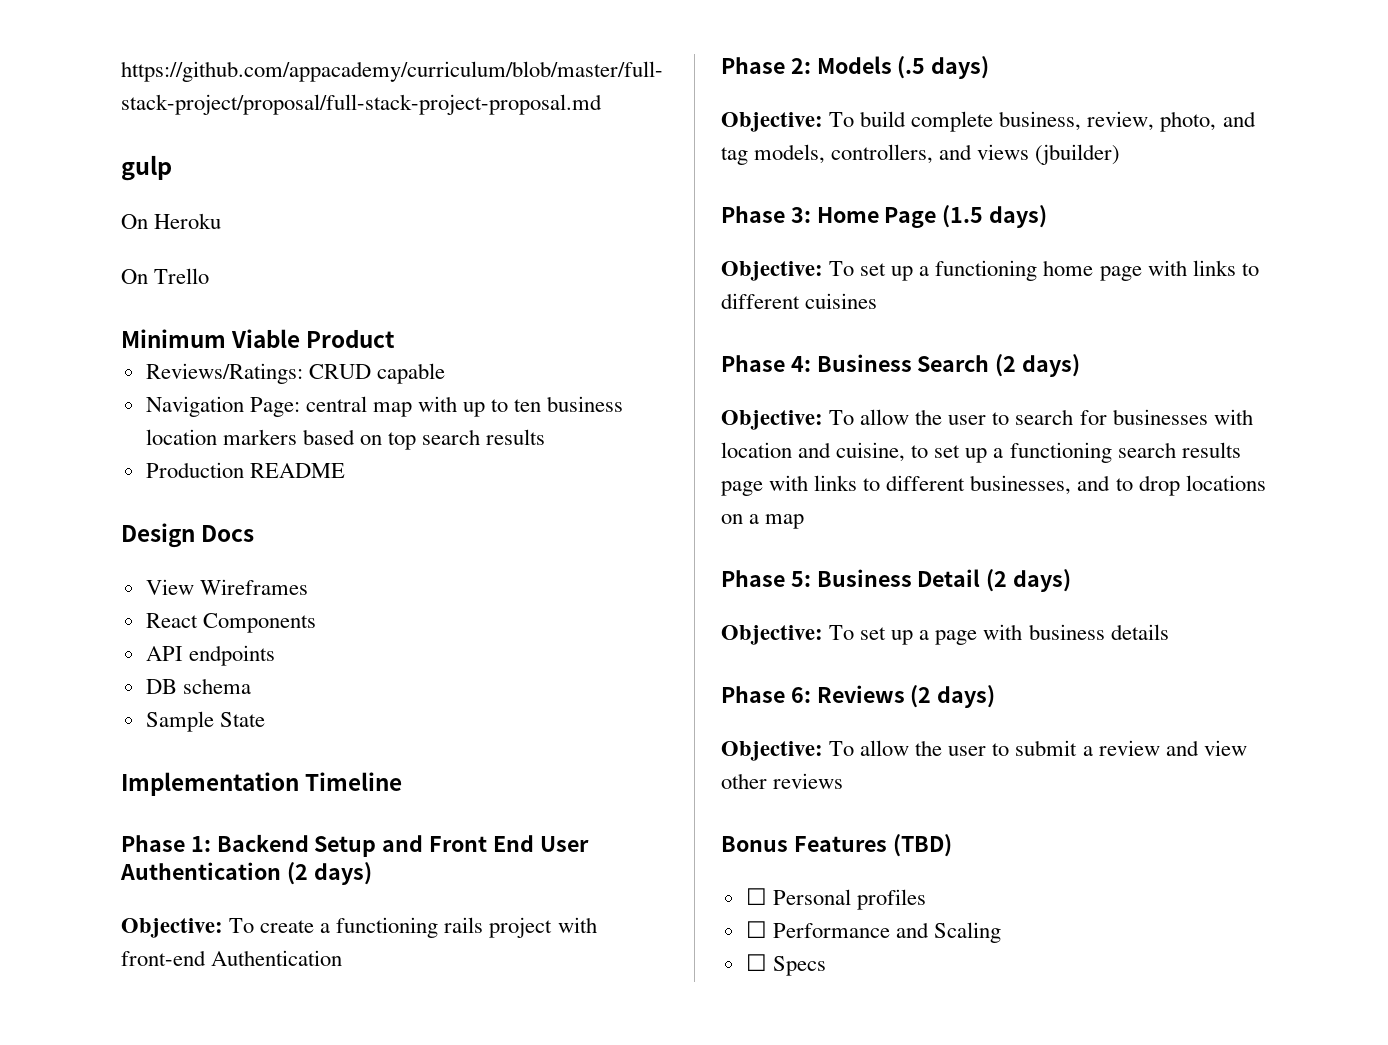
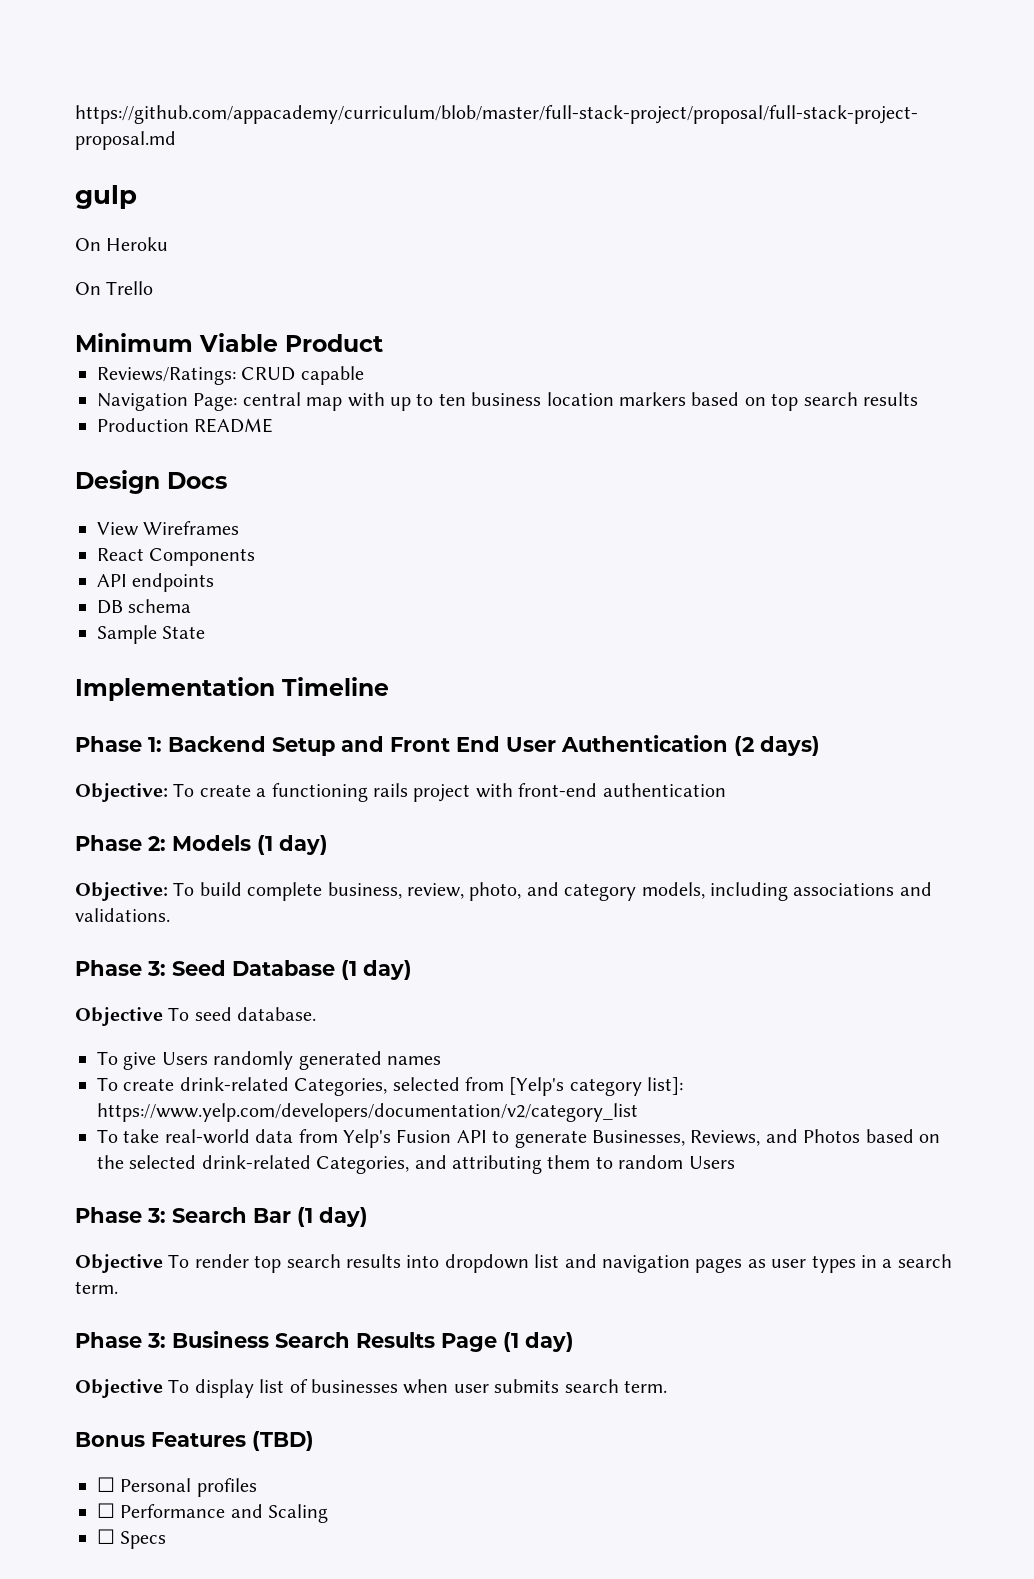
- Objective: To create a functioning rails project with front-end Authentication
+ Objective: To create a functioning rails project with front-end authentication
- Phase 2: Models (.5 days)
+ Phase 2: Models (1 day)
- Objective: To build complete business, review, photo, and tag models, controllers, and views (jbuilder)
- Phase 3: Home Page (1.5 days)
- Objective: To set up a functioning home page with links to different cuisines
- Phase 4: Business Search (2 days)
- Objective: To allow the user to search for businesses with location and cuisine, to set up a functioning search results page with links to different businesses, and to drop locations on a map
- Phase 5: Business Detail (2 days)
- Objective: To set up a page with business details
- Phase 6: Reviews (2 days)
- Objective: To allow the user to submit a review and view other reviews
+ Objective: To build complete business, review, photo, and category models, including associations and validations.
+ Phase 3: Seed Database (1 day)
+ Objective To seed database.
+ To give Users randomly generated names
+ To create drink-related Categories, selected from [Yelp's category list]: https://www.yelp.com/developers/documentation/v2/category_list
+ To take real-world data from Yelp's Fusion API to generate Businesses, Reviews, and Photos based on the selected drink-related Categories, and attributing them to random Users
+ Phase 3: Search Bar (1 day)
+ Objective To render top search results into dropdown list and navigation pages as user types in a search term.
+ Phase 3: Business Search Results Page (1 day)
+ Objective To display list of businesses when user submits search term.

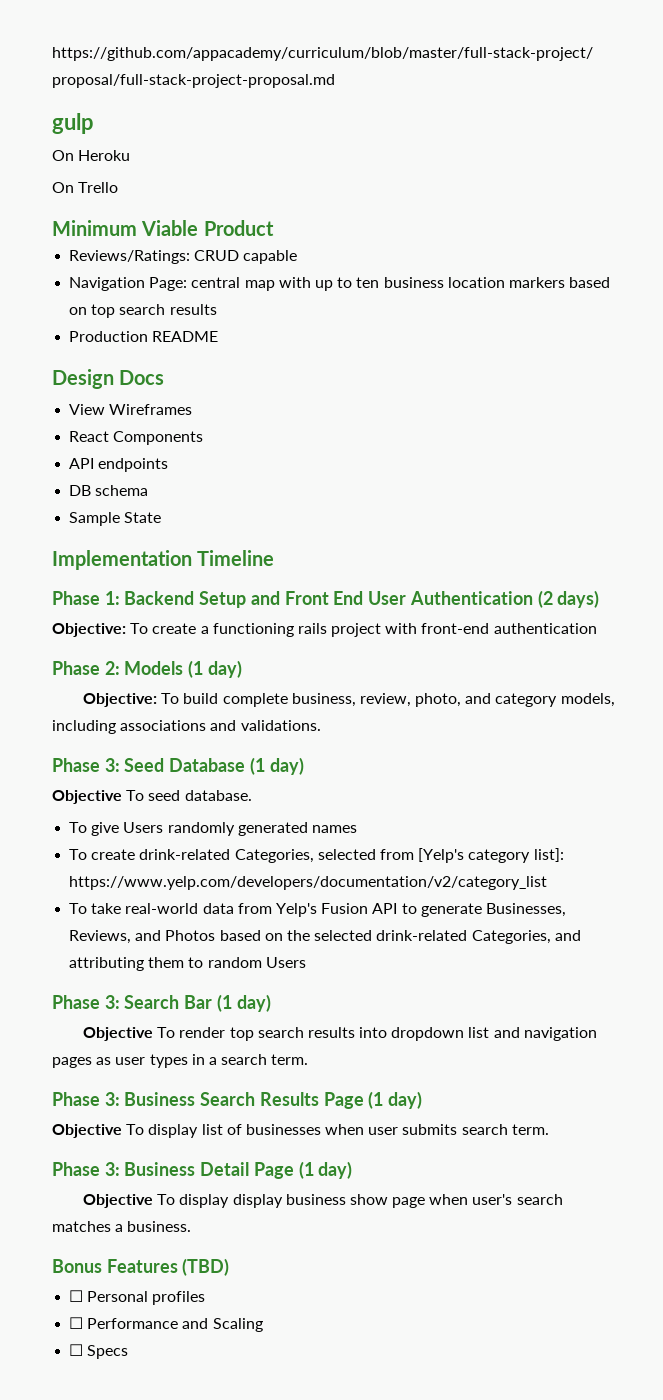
+ Phase 3: Business Detail Page (1 day)
+ Objective To display display business show page when user's search matches a business.

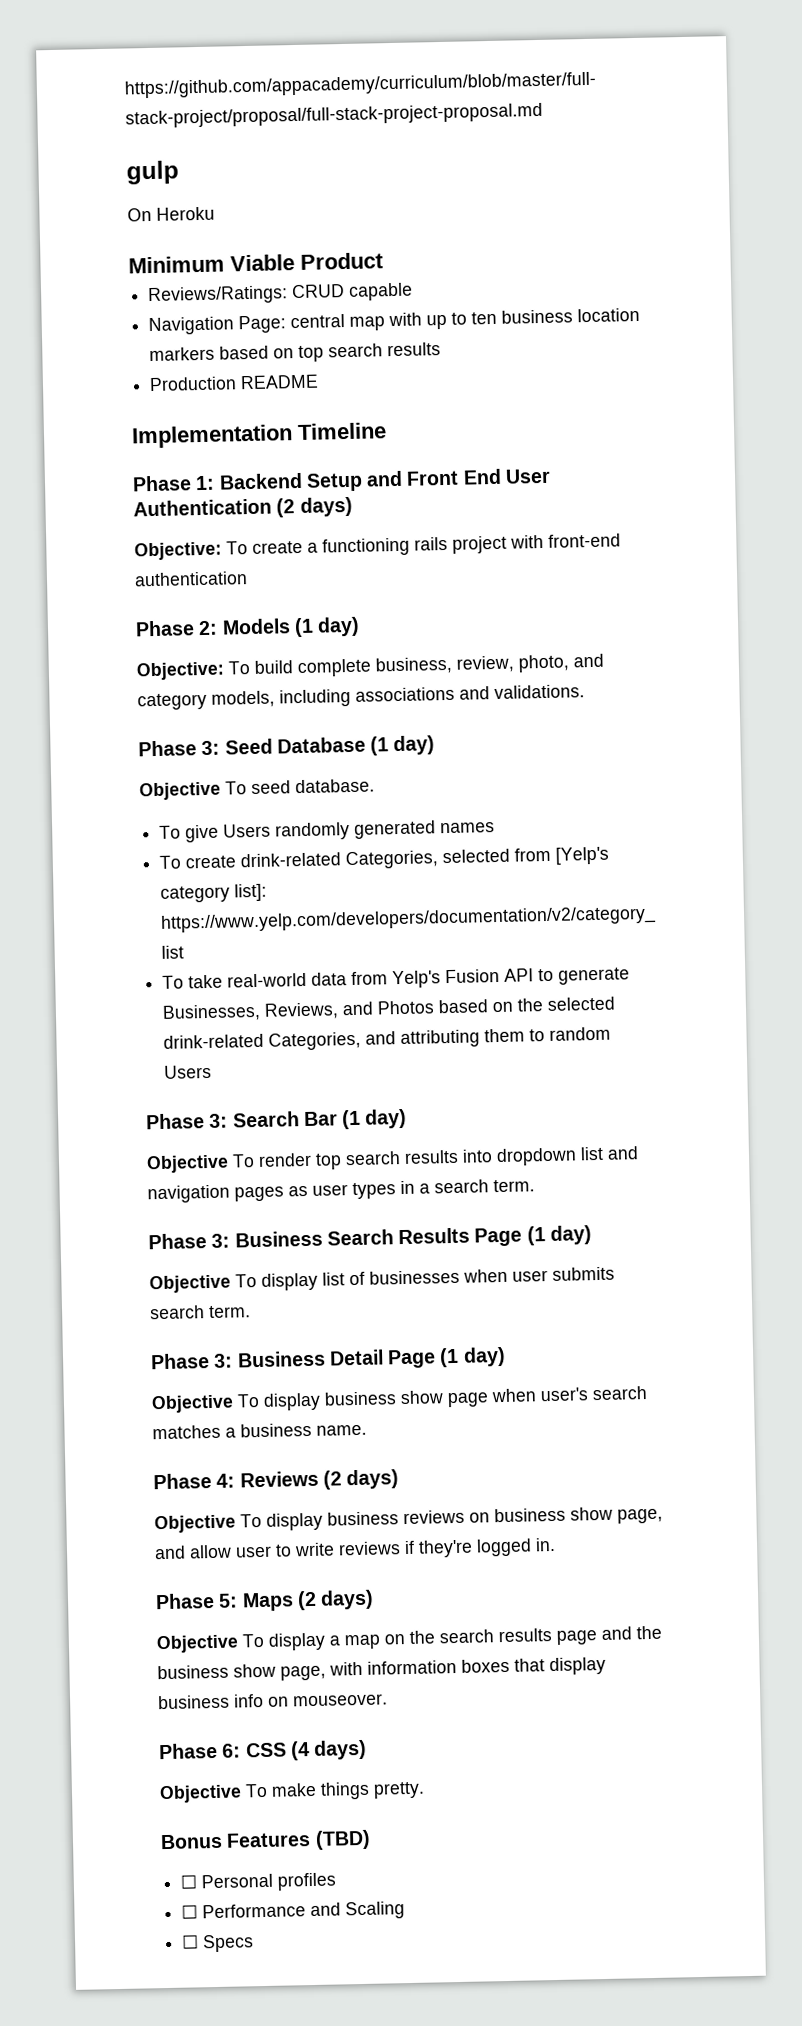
- On Trello
- Design Docs
- View Wireframes
- React Components
- API endpoints
- DB schema
- Sample State
- Objective To display display business show page when user's search matches a business.
+ Objective To display business show page when user's search matches a business name.
+ Phase 4: Reviews (2 days)
+ Objective To display business reviews on business show page, and allow user to write reviews if they're logged in.
+ Phase 5: Maps (2 days)
+ Objective To display a map on the search results page and the business show page, with information boxes that display business info on mouseover.
+ Phase 6: CSS (4 days)
+ Objective To make things pretty.

